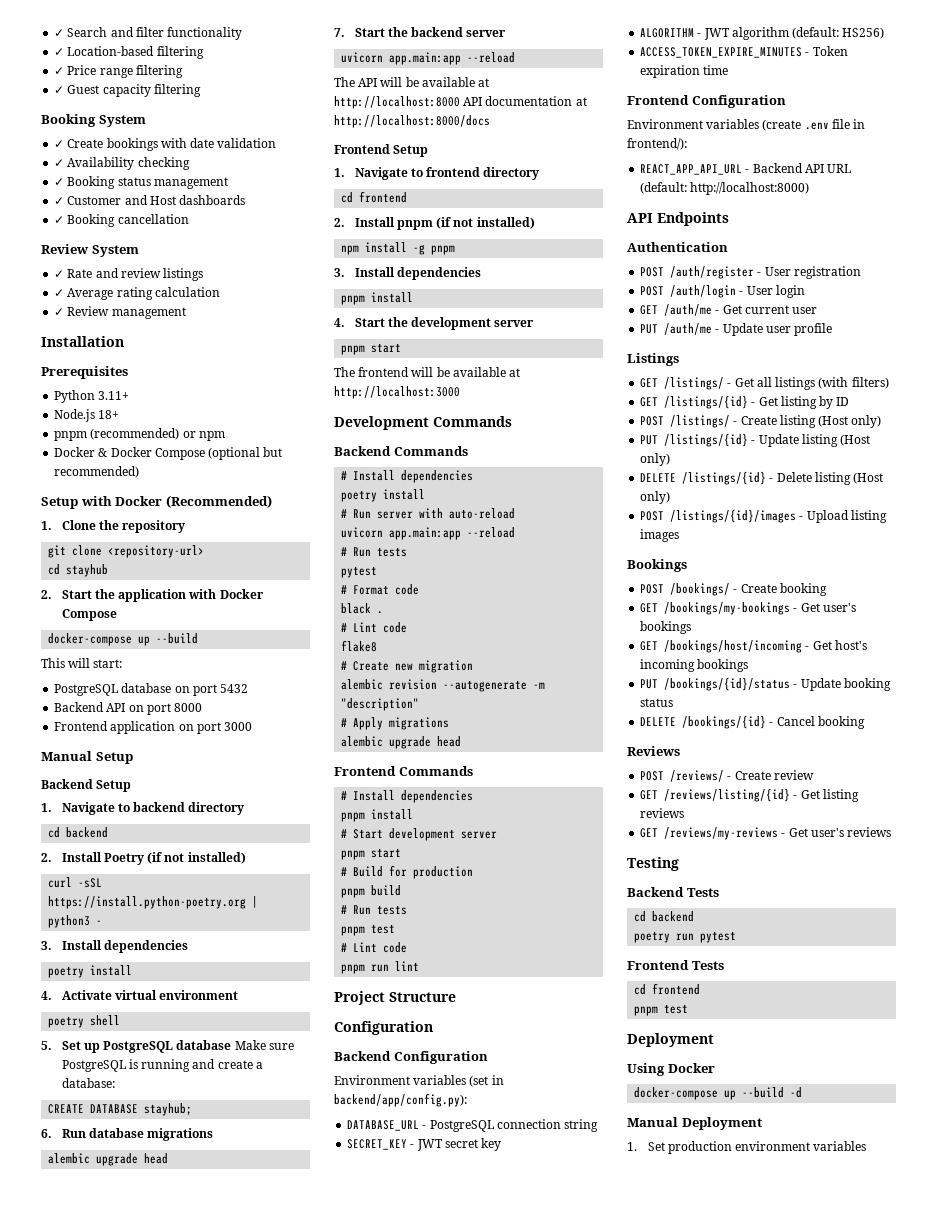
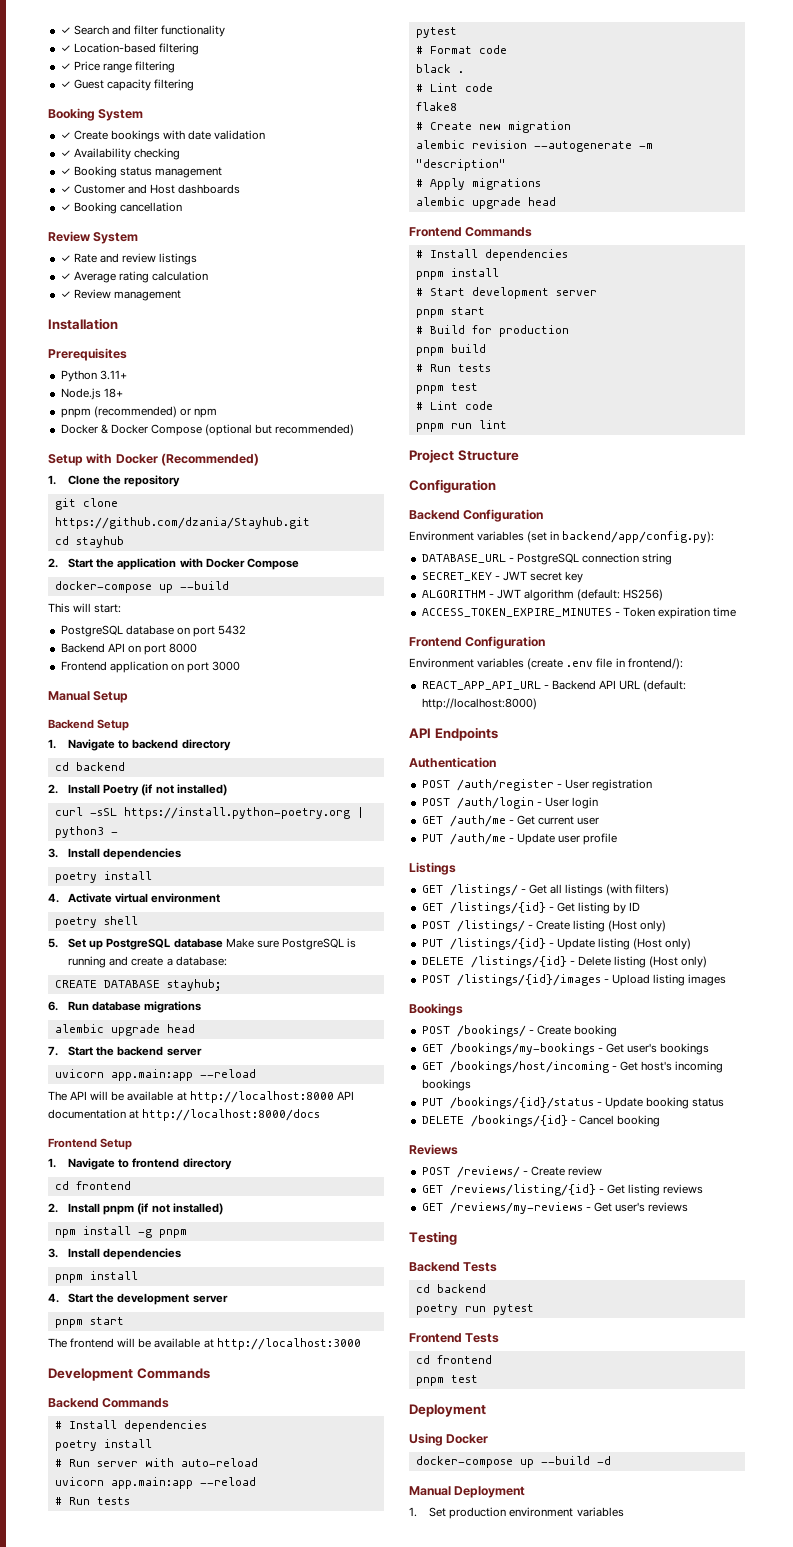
- git clone <repository-url>
+ git clone https://github.com/dzania/Stayhub.git

